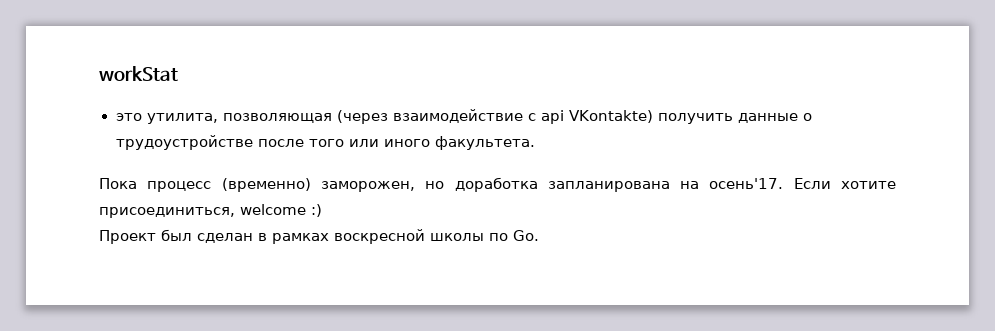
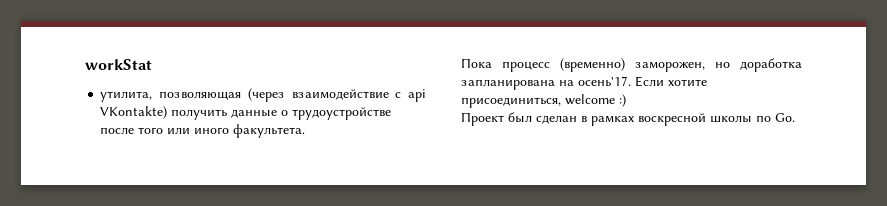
- это утилита, позволяющая (через взаимодействие с api VKontakte) получить данные о трудоустройстве после того или иного факультета.
+ утилита, позволяющая (через взаимодействие с api VKontakte) получить данные о трудоустройстве после того или иного факультета.

